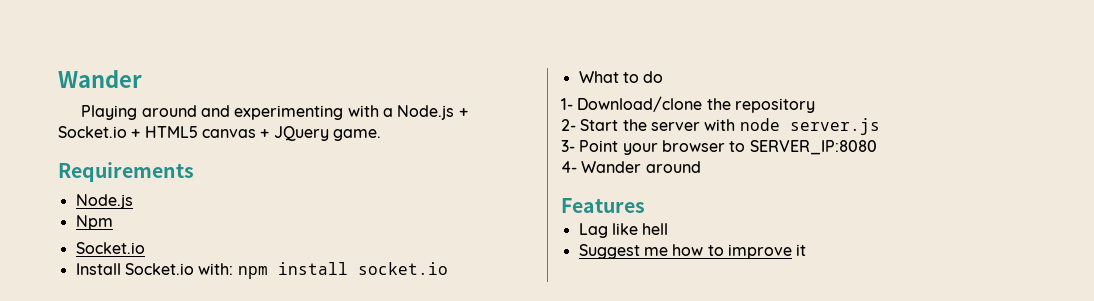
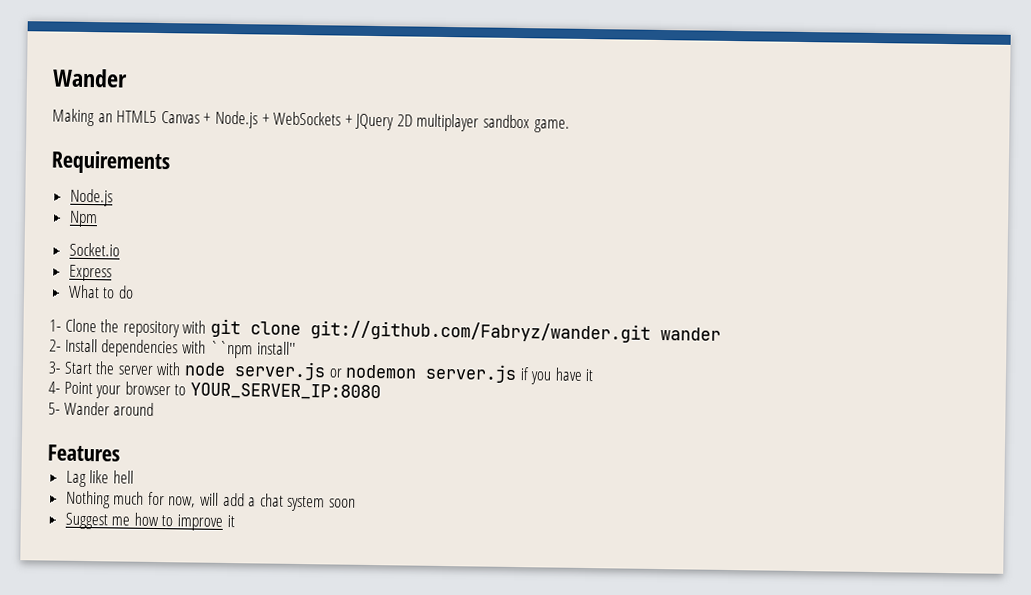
- Playing around and experimenting with a Node.js + Socket.io + HTML5 canvas + JQuery game.
+ Making an HTML5 Canvas + Node.js + WebSockets + JQuery 2D multiplayer sandbox game.
- Install Socket.io with: npm install socket.io
+ Express
- 1- Download/clone the repository
- 2- Start the server with node server.js
- 3- Point your browser to SERVER_IP:8080
- 4- Wander around
+ 1- Clone the repository with git clone git://github.com/Fabryz/wander.git wander
+ 2- Install dependencies with ``npm install''
+ 3- Start the server with node server.js or nodemon server.js if you have it
+ 4- Point your browser to YOUR_SERVER_IP:8080
+ 5- Wander around
+ Nothing much for now, will add a chat system soon

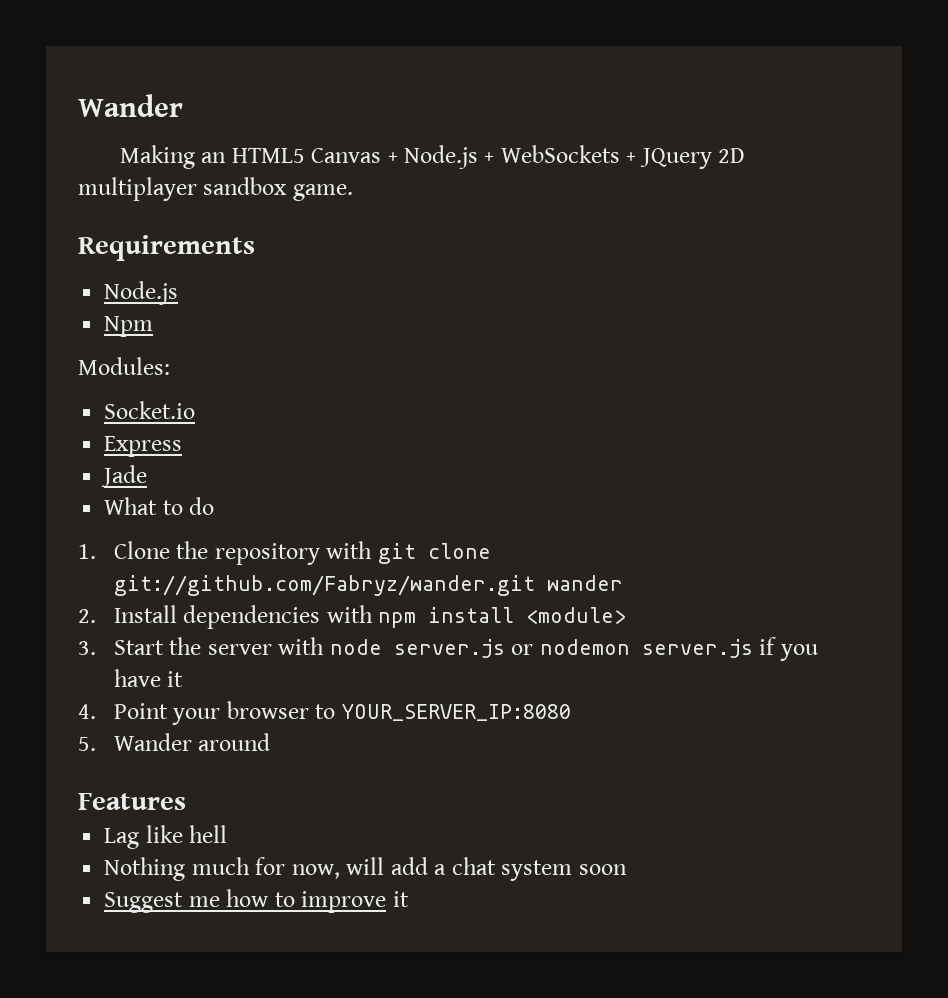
+ Modules:
+ Jade
- 1- Clone the repository with git clone git://github.com/Fabryz/wander.git wander
+ 1. Clone the repository with git clone git://github.com/Fabryz/wander.git wander
- 2- Install dependencies with ``npm install''
- 3- Start the server with node server.js or nodemon server.js if you have it
+ 2. Install dependencies with npm install <module>
+ 3. Start the server with node server.js or nodemon server.js if you have it
- 4- Point your browser to YOUR_SERVER_IP:8080
+ 4. Point your browser to YOUR_SERVER_IP:8080
- 5- Wander around
+ 5. Wander around

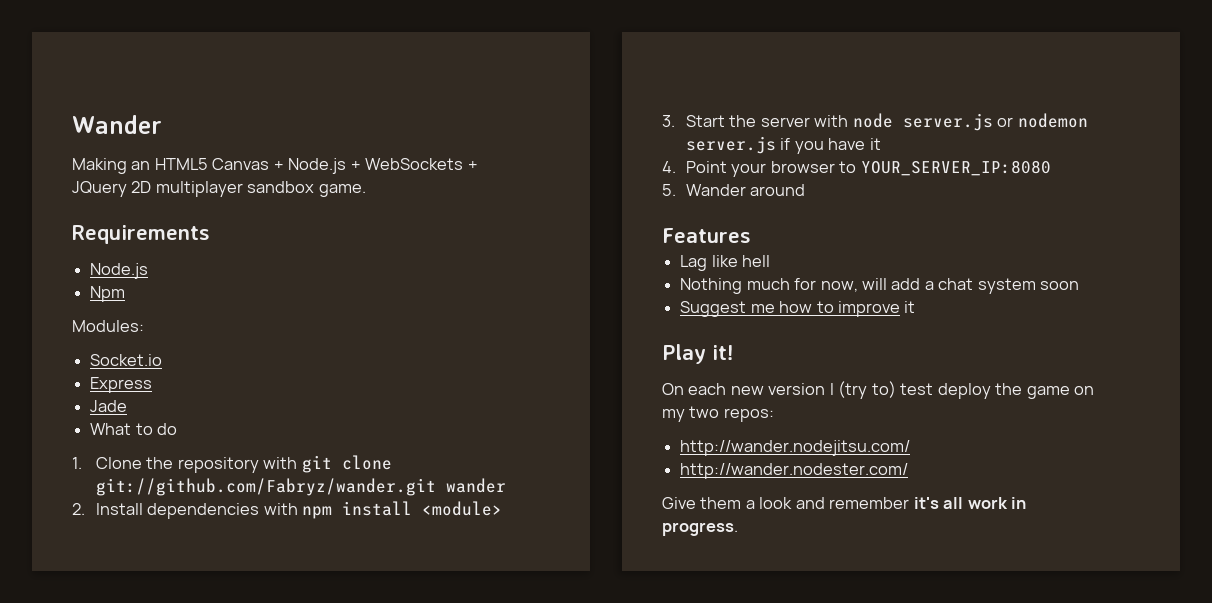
+ Play it!
+ On each new version I (try to) test deploy the game on my two repos:
+ http://wander.nodejitsu.com/
+ http://wander.nodester.com/
+ Give them a look and remember it's all work in progress.

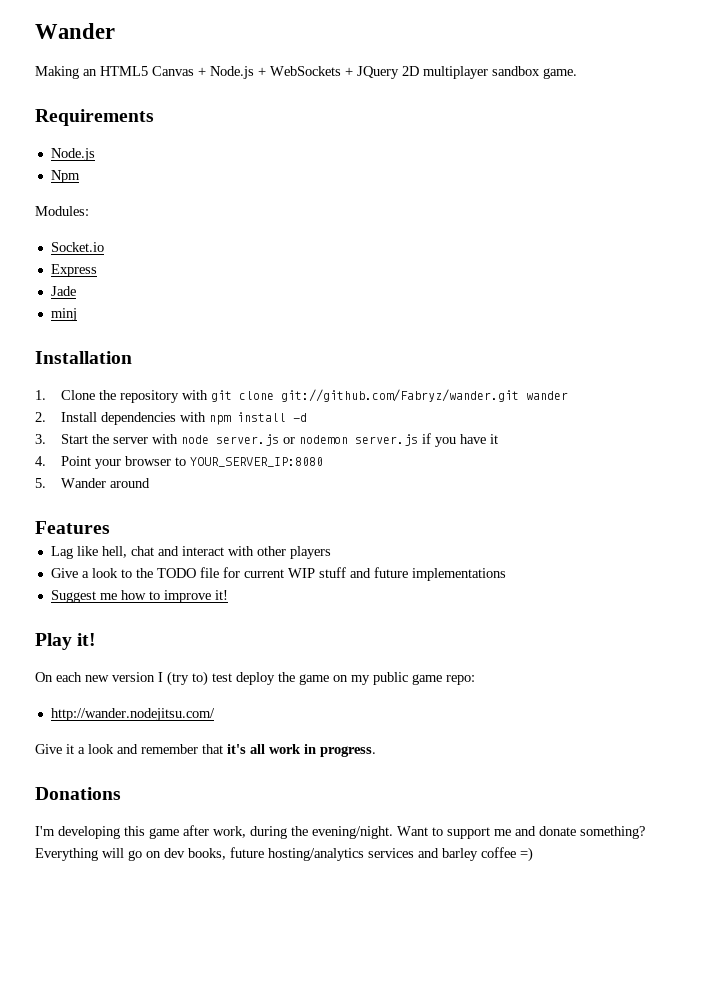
- What to do
+ minj
+ Installation
- 2. Install dependencies with npm install <module>
+ 2. Install dependencies with npm install -d
- Lag like hell
- Nothing much for now, will add a chat system soon
+ Lag like hell, chat and interact with other players
+ Give a look to the TODO file for current WIP stuff and future implementations
- Suggest me how to improve it
+ Suggest me how to improve it!
- On each new version I (try to) test deploy the game on my two repos:
+ On each new version I (try to) test deploy the game on my public game repo:
- http://wander.nodester.com/
- Give them a look and remember it's all work in progress.
+ Give it a look and remember that it's all work in progress.
+ Donations
+ I'm developing this game after work, during the evening/night. Want to support me and donate something? Everything will go on dev books, future hosting/analytics services and barley coffee =)

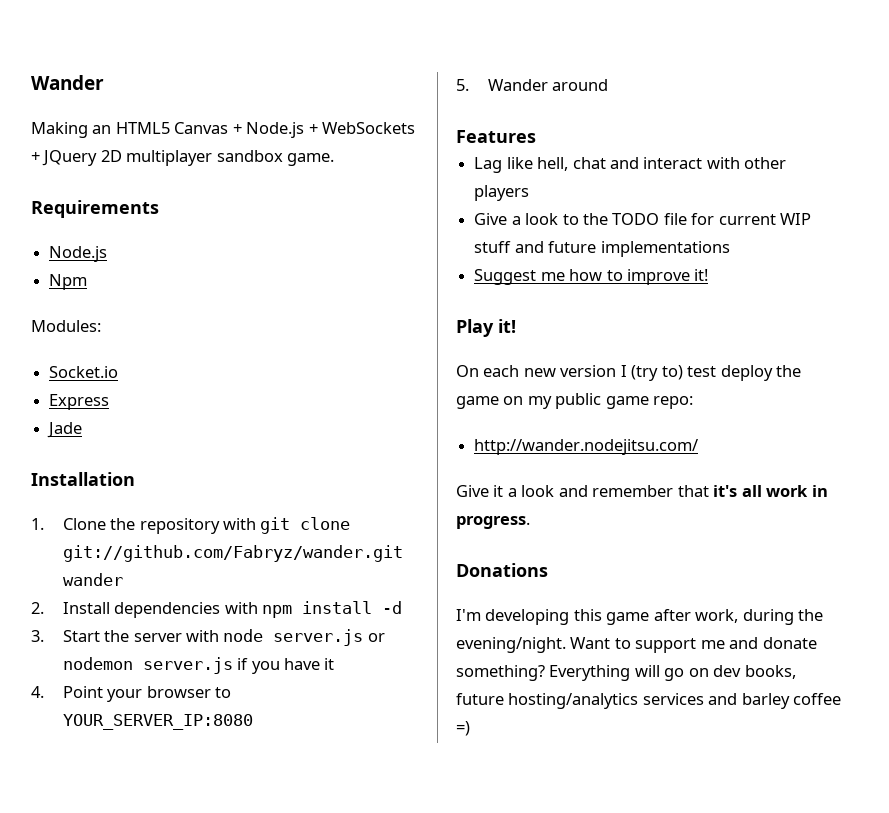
- minj

